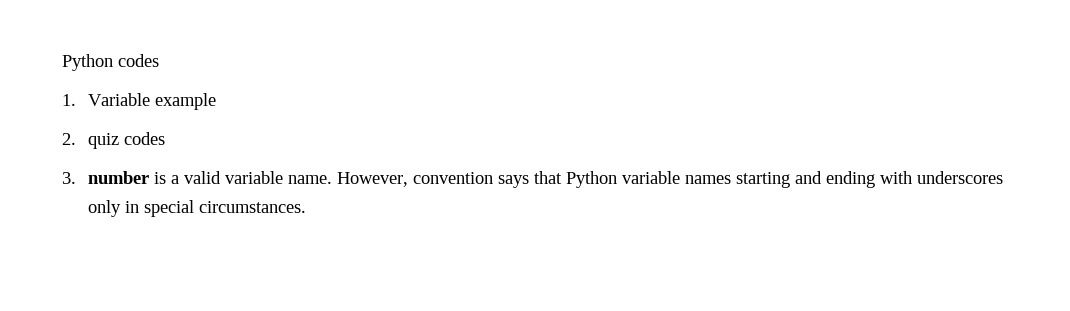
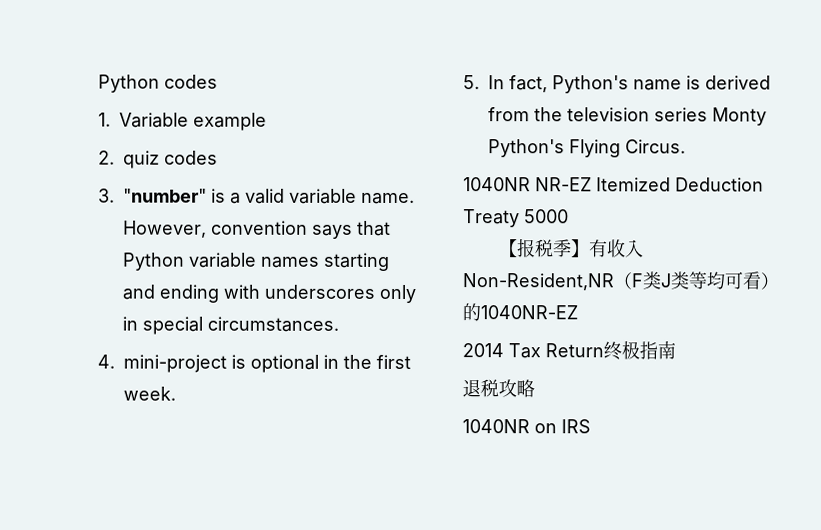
- 3. number is a valid variable name.
+ 3. "number" is a valid variable name.
+ 4. mini-project is optional in the first week.
+ 5. In fact, Python's name is derived from the television series Monty Python's Flying Circus.
+ 1040NR NR-EZ Itemized Deduction Treaty 5000
+ 【报税季】有收入Non-Resident,NR（F类J类等均可看）的1040NR-EZ
+ 2014 Tax Return终极指南
+ 退税攻略
+ 1040NR on IRS

